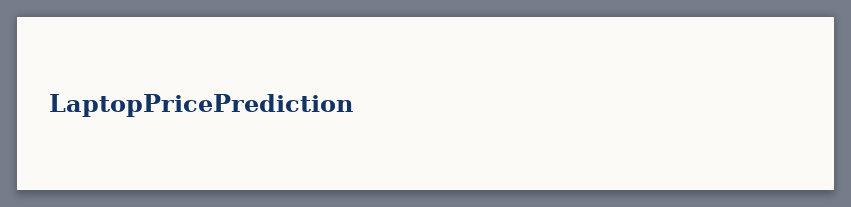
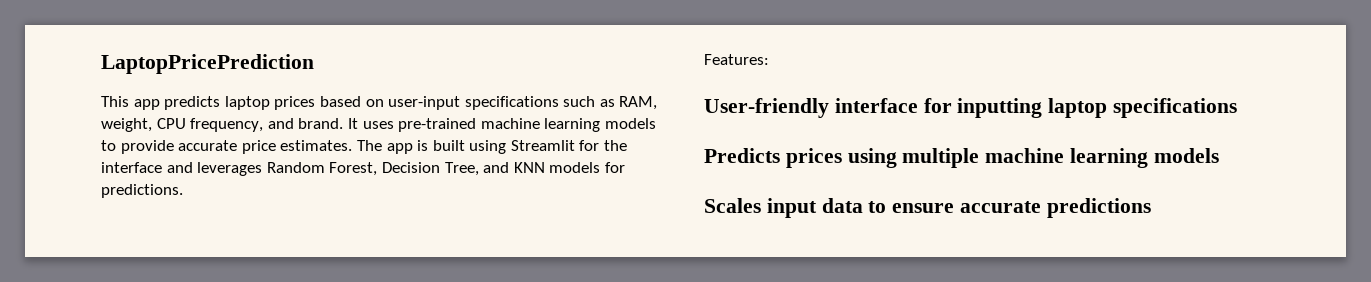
+ This app predicts laptop prices based on user-input specifications such as RAM, weight, CPU frequency, and brand. It uses pre-trained machine learning models to provide accurate price estimates. The app is built using Streamlit for the interface and leverages Random Forest, Decision Tree, and KNN models for predictions.
+ Features:
+ User-friendly interface for inputting laptop specifications
+ Predicts prices using multiple machine learning models
+ Scales input data to ensure accurate predictions

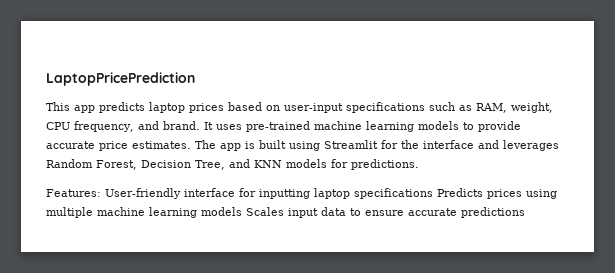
- Features:
- User-friendly interface for inputting laptop specifications
- Predicts prices using multiple machine learning models
- Scales input data to ensure accurate predictions
+ Features: User-friendly interface for inputting laptop specifications Predicts prices using multiple machine learning models Scales input data to ensure accurate predictions

